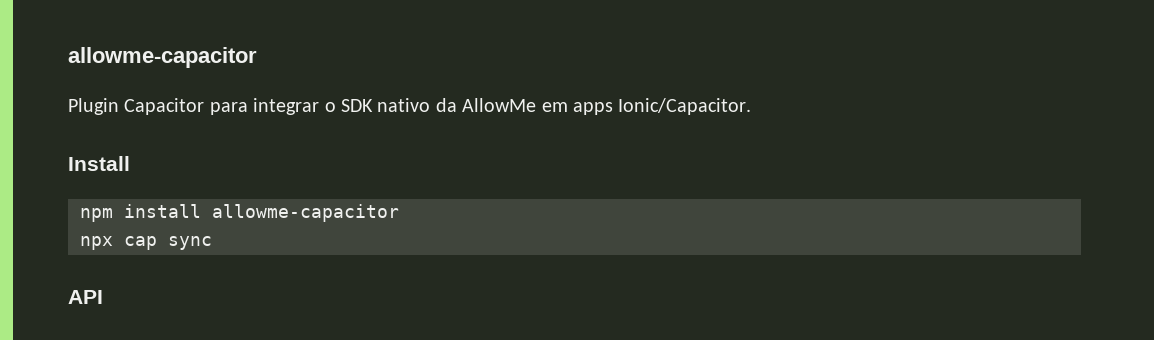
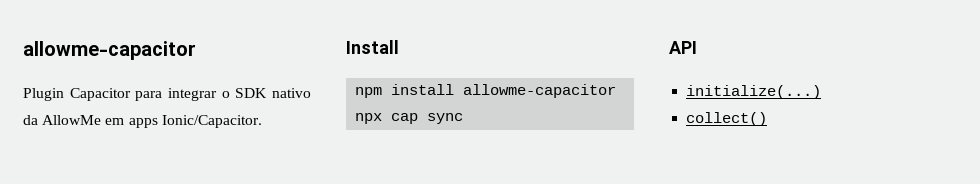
+ initialize(...)
+ collect()

